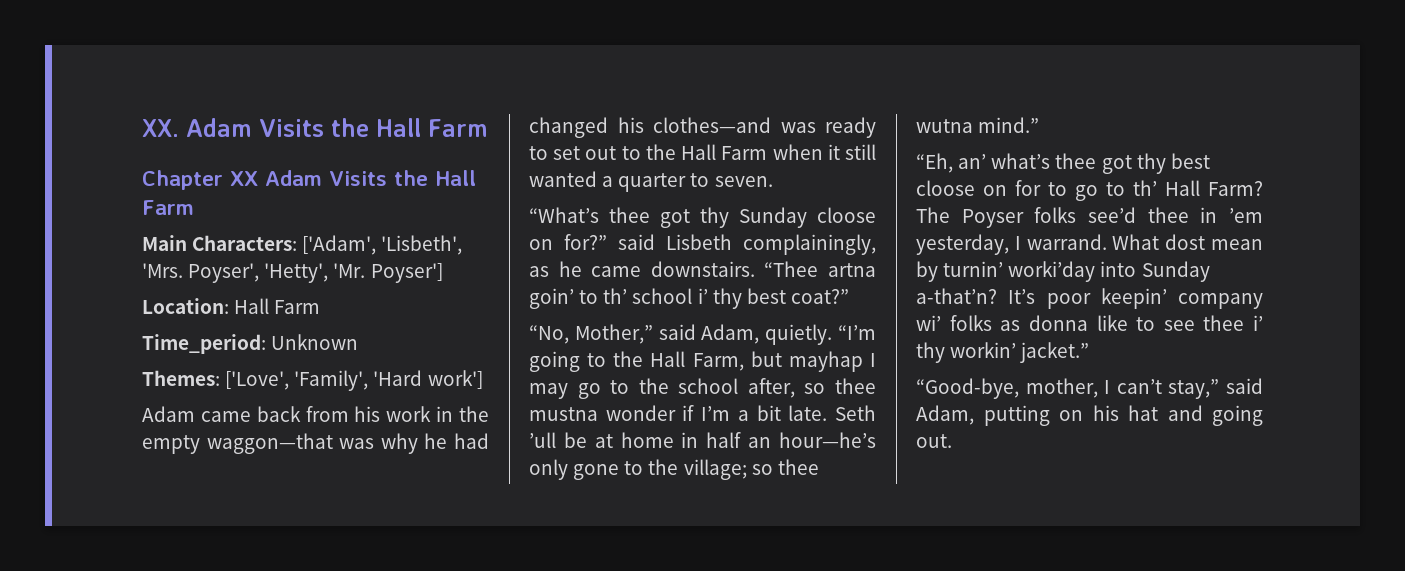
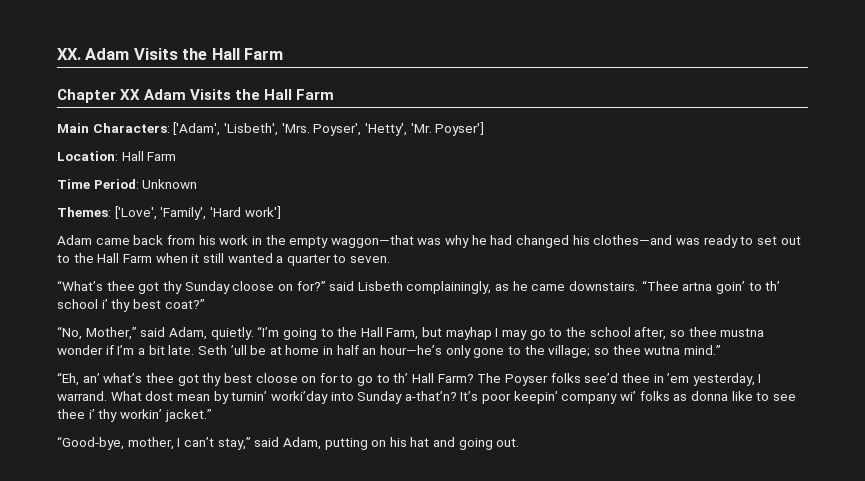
- Time_period: Unknown
+ Time Period: Unknown

